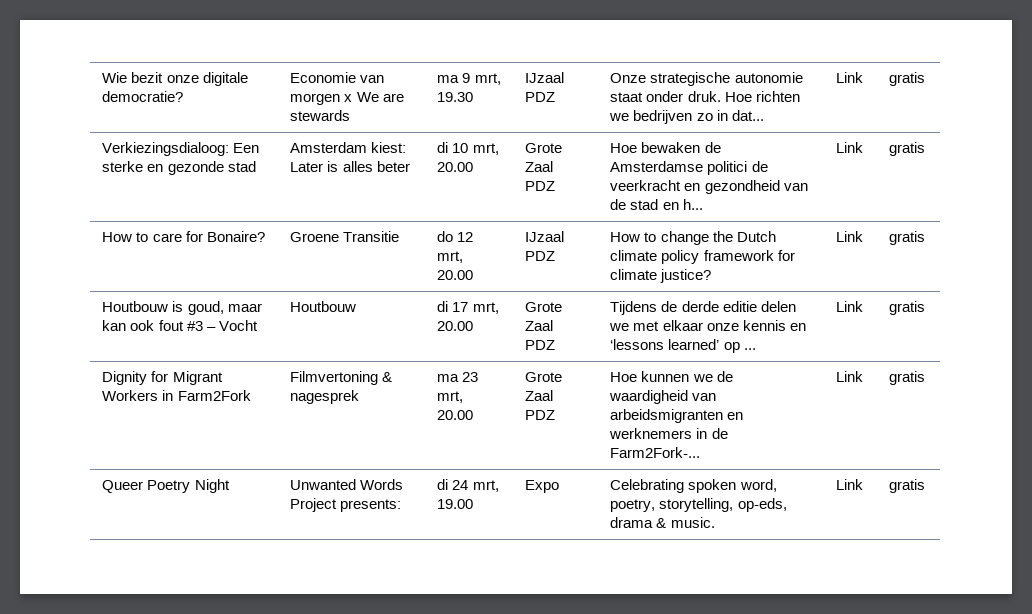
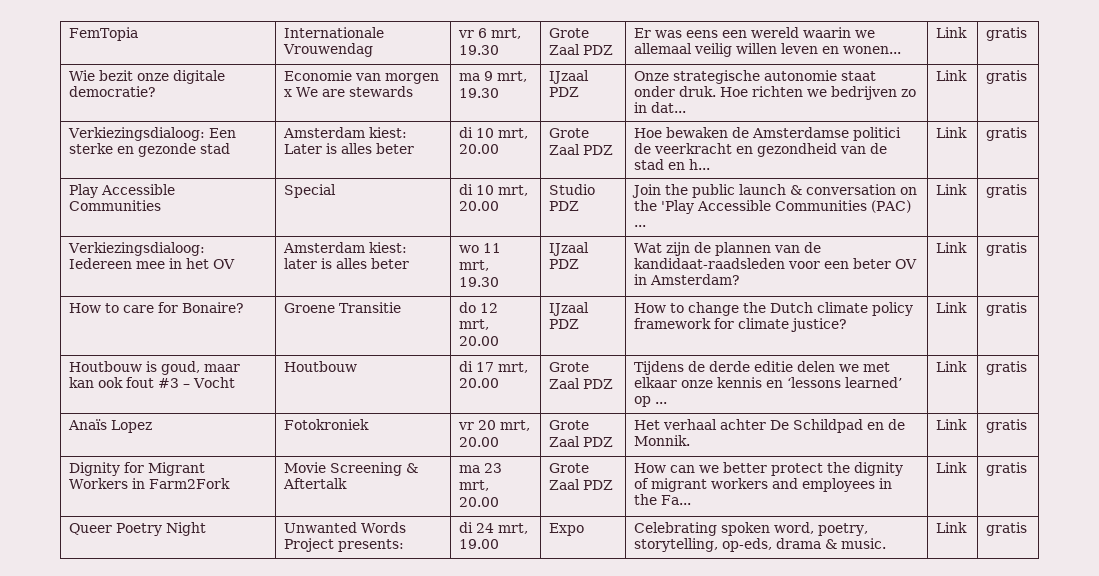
+ FemTopia | Internationale Vrouwendag | vr 6 mrt, 19.30 | Grote Zaal PDZ | Er was eens een wereld waarin we allemaal veilig willen leven en wonen... | Link | gratis
+ Play Accessible Communities | Special | di 10 mrt, 20.00 | Studio PDZ | Join the public launch & conversation on the 'Play Accessible Communities (PAC) ... | Link | gratis
+ Verkiezingsdialoog: Iedereen mee in het OV | Amsterdam kiest: later is alles beter | wo 11 mrt, 19.30 | IJzaal PDZ | Wat zijn de plannen van de kandidaat-raadsleden voor een beter OV in Amsterdam? | Link | gratis
+ Anaïs Lopez | Fotokroniek | vr 20 mrt, 20.00 | Grote Zaal PDZ | Het verhaal achter De Schildpad en de Monnik. | Link | gratis
- Dignity for Migrant Workers in Farm2Fork | Filmvertoning & nagesprek | ma 23 mrt, 20.00 | Grote Zaal PDZ | Hoe kunnen we de waardigheid van arbeidsmigranten en werknemers in de Farm2Fork-... | Link | gratis
+ Dignity for Migrant Workers in Farm2Fork | Movie Screening & Aftertalk | ma 23 mrt, 20.00 | Grote Zaal PDZ | How can we better protect the dignity of migrant workers and employees in the Fa... | Link | gratis

